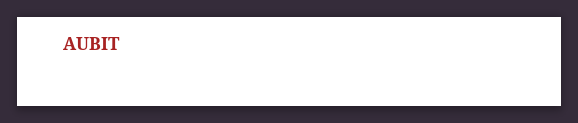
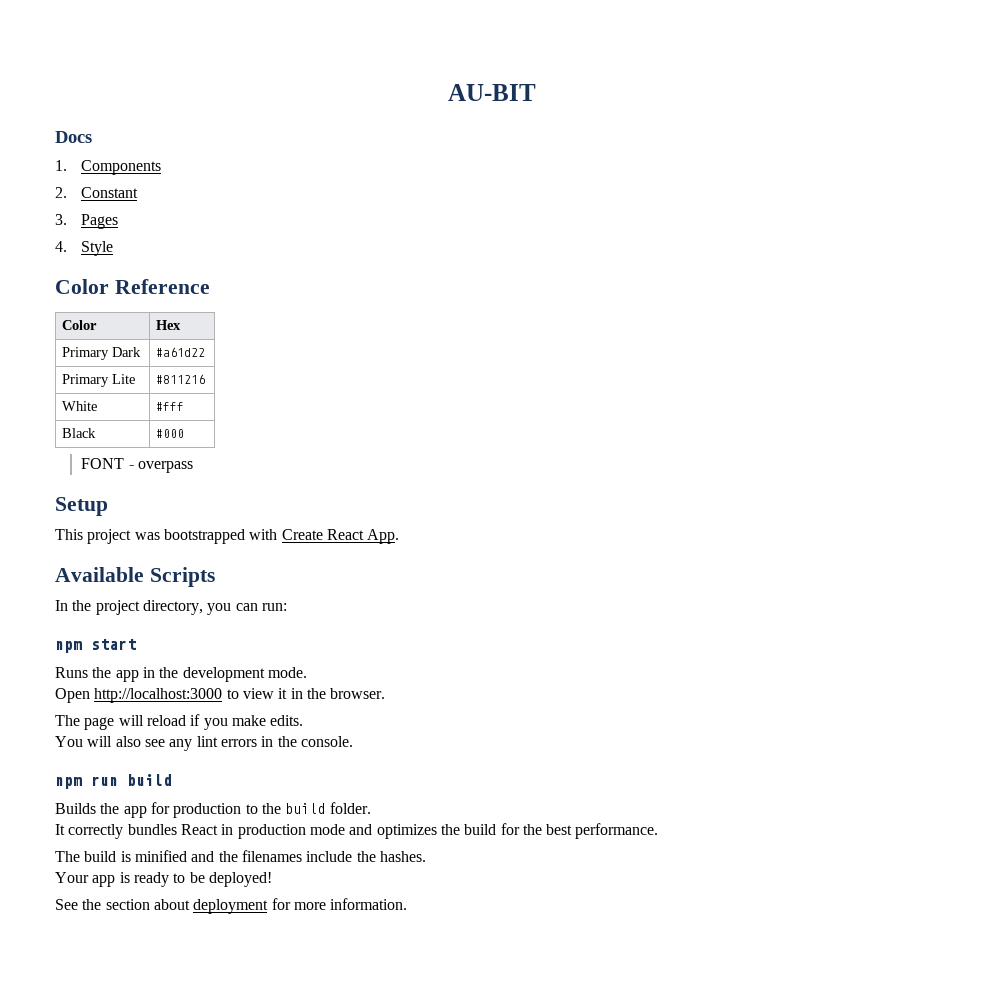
- AUBIT
+ AU-BIT
+ Docs
+ 1. Components
+ 2. Constant
+ 3. Pages
+ 4. Style
+ Color Reference
+ Color | Hex
+ Primary Dark | #a61d22
+ Primary Lite | #811216
+ White | #fff
+ Black | #000
+ FONT - overpass
+ Setup
+ This project was bootstrapped with Create React App.
+ Available Scripts
+ In the project directory, you can run:
+ npm start
+ Runs the app in the development mode.
+ Open http://localhost:3000 to view it in the browser.
+ The page will reload if you make edits.
+ You will also see any lint errors in the console.
+ npm run build
+ Builds the app for production to the build folder.
+ It correctly bundles React in production mode and optimizes the build for the best performance.
+ The build is minified and the filenames include the hashes.
+ Your app is ready to be deployed!
+ See the section about deployment for more information.

